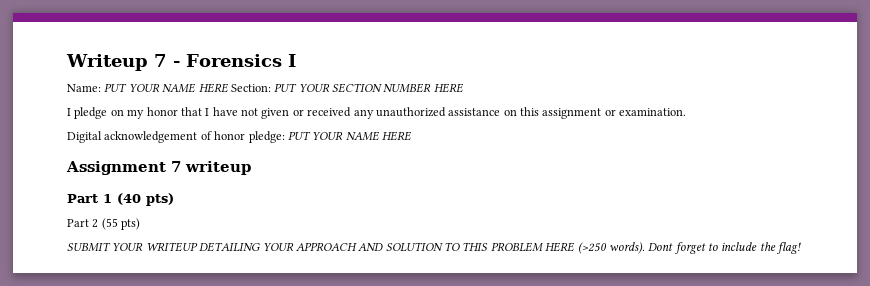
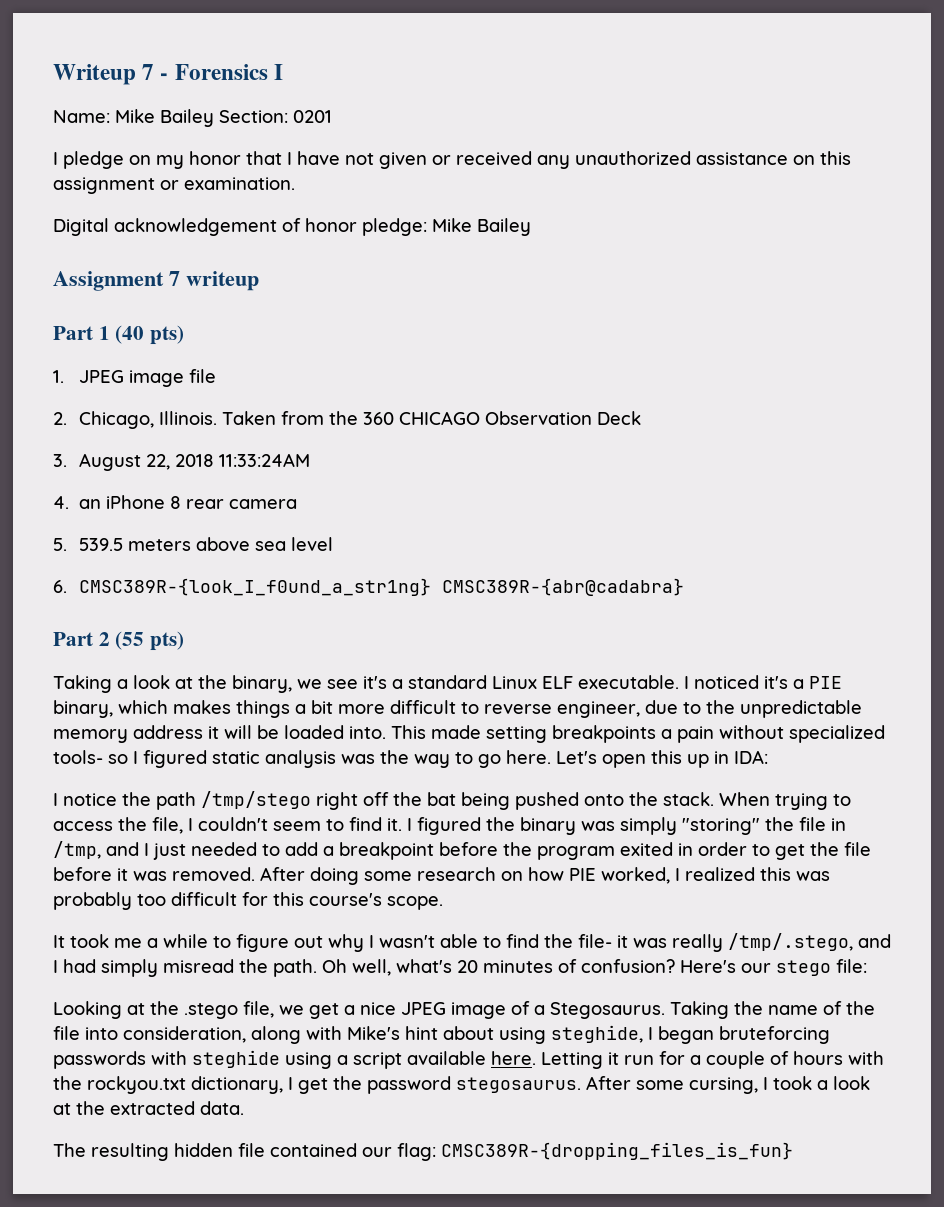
- Name: PUT YOUR NAME HERE Section: PUT YOUR SECTION NUMBER HERE
+ Name: Mike Bailey Section: 0201
- Digital acknowledgement of honor pledge: PUT YOUR NAME HERE
+ Digital acknowledgement of honor pledge: Mike Bailey
+ 1. JPEG image file
+ 2. Chicago, Illinois. Taken from the 360 CHICAGO Observation Deck
+ 3. August 22, 2018 11:33:24AM
+ 4. an iPhone 8 rear camera
+ 5. 539.5 meters above sea level
+ 6. CMSC389R-{look_I_f0und_a_str1ng} CMSC389R-{abr@cadabra}
  Part 2 (55 pts)
- SUBMIT YOUR WRITEUP DETAILING YOUR APPROACH AND SOLUTION TO THIS PROBLEM HERE (>250 words). Dont forget to include the flag!
+ Taking a look at the binary, we see it's a standard Linux ELF executable. I noticed it's a PIE binary, which makes things a bit more difficult to reverse engineer, due to the unpredictable memory address it will be loaded into. This made setting breakpoints a pain without specialized tools- so I figured static analysis was the way to go here. Let's open this up in IDA:
+ I notice the path /tmp/stego right off the bat being pushed onto the stack. When trying to access the file, I couldn't seem to find it. I figured the binary was simply "storing" the file in /tmp, and I just needed to add a breakpoint before the program exited in order to get the file before it was removed. After doing some research on how PIE worked, I realized this was probably too difficult for this course's scope.
+ It took me a while to figure out why I wasn't able to find the file- it was really /tmp/.stego, and I had simply misread the path. Oh well, what's 20 minutes of confusion? Here's our stego file:
+ Looking at the .stego file, we get a nice JPEG image of a Stegosaurus. Taking the name of the file into consideration, along with Mike's hint about using steghide, I began bruteforcing passwords with steghide using a script available here. Letting it run for a couple of hours with the rockyou.txt dictionary, I get the password stegosaurus. After some cursing, I took a look at the extracted data.
+ The resulting hidden file contained our flag: CMSC389R-{dropping_files_is_fun}

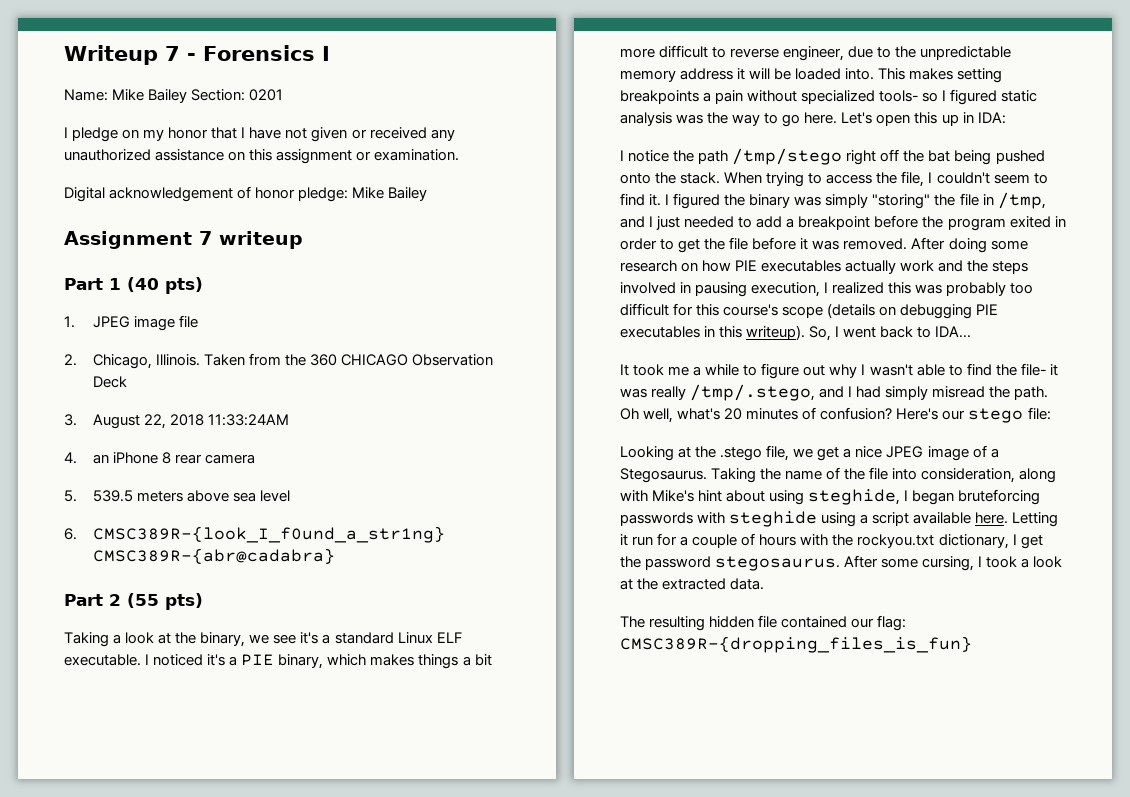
- This made setting breakpoints a pain without specialized tools- so I figured static analysis was the way to go here.
+ This makes setting breakpoints a pain without specialized tools- so I figured static analysis was the way to go here.
- After doing some research on how PIE worked, I realized this was probably too difficult for this course's scope.
+ After doing some research on how PIE executables actually work and the steps involved in pausing execution, I realized this was probably too difficult for this course's scope (details on debugging PIE executables in this writeup). So, I went back to IDA...

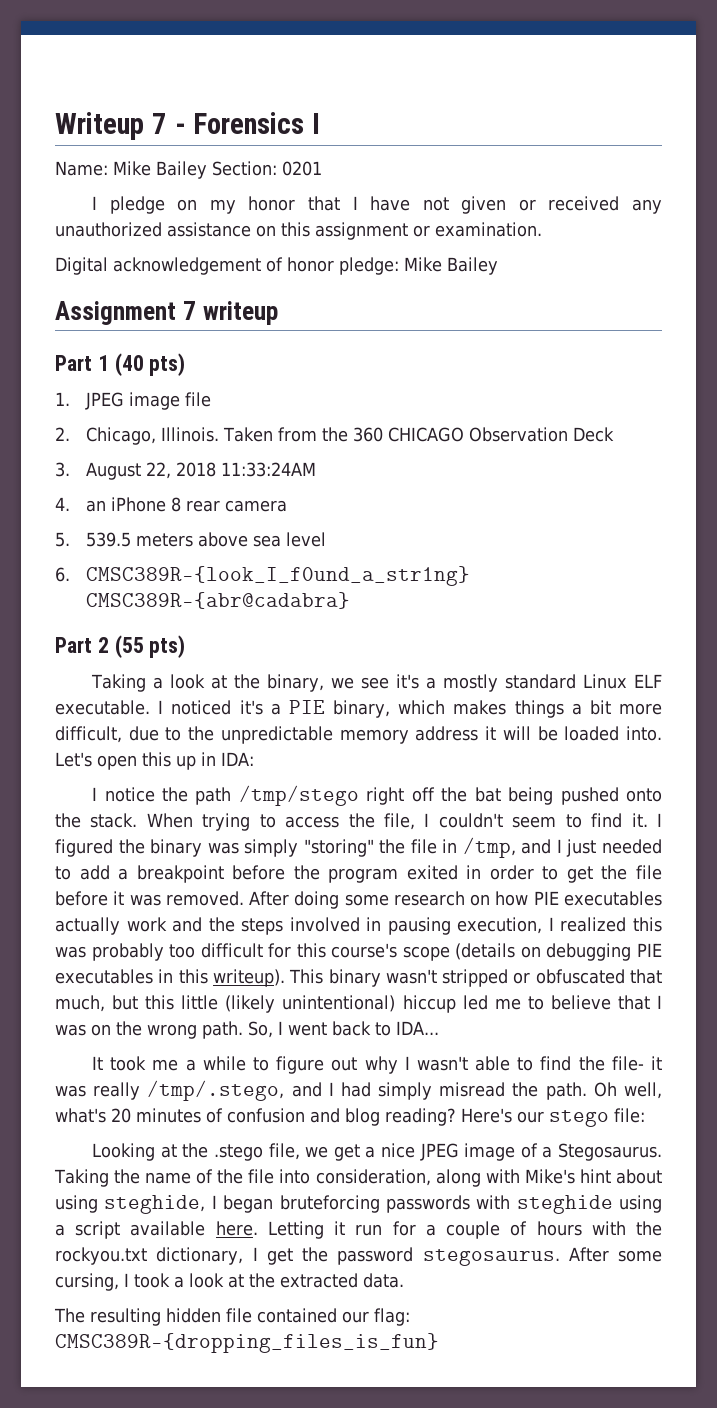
- Taking a look at the binary, we see it's a standard Linux ELF executable.
+ Taking a look at the binary, we see it's a mostly standard Linux ELF executable.
- I noticed it's a PIE binary, which makes things a bit more difficult to reverse engineer, due to the unpredictable memory address it will be loaded into.
+ I noticed it's a PIE binary, which makes things a bit more difficult, due to the unpredictable memory address it will be loaded into.
- This makes setting breakpoints a pain without specialized tools- so I figured static analysis was the way to go here.
+ This binary wasn't stripped or obfuscated that much, but this little (likely unintentional) hiccup led me to believe that I was on the wrong path.
- Oh well, what's 20 minutes of confusion?
+ Oh well, what's 20 minutes of confusion and blog reading?

